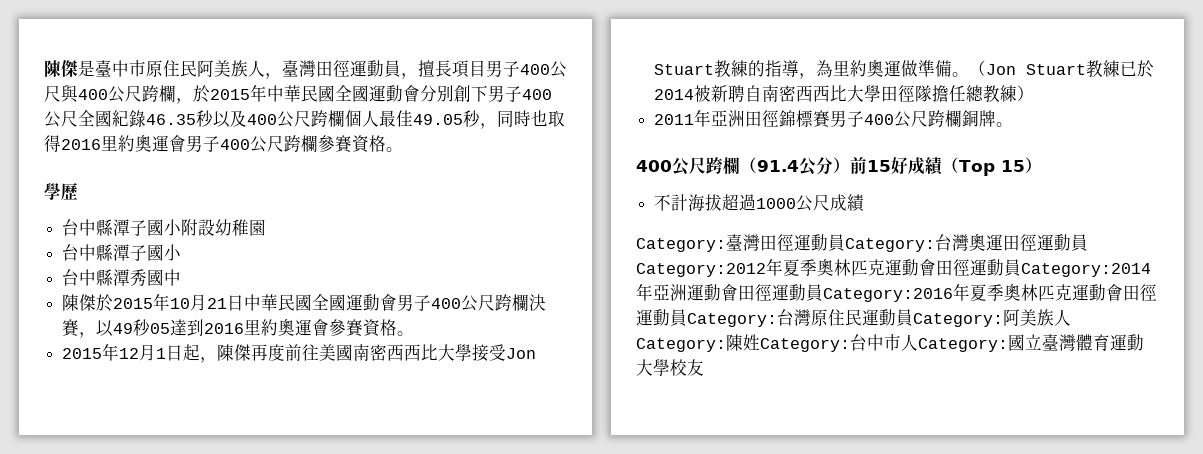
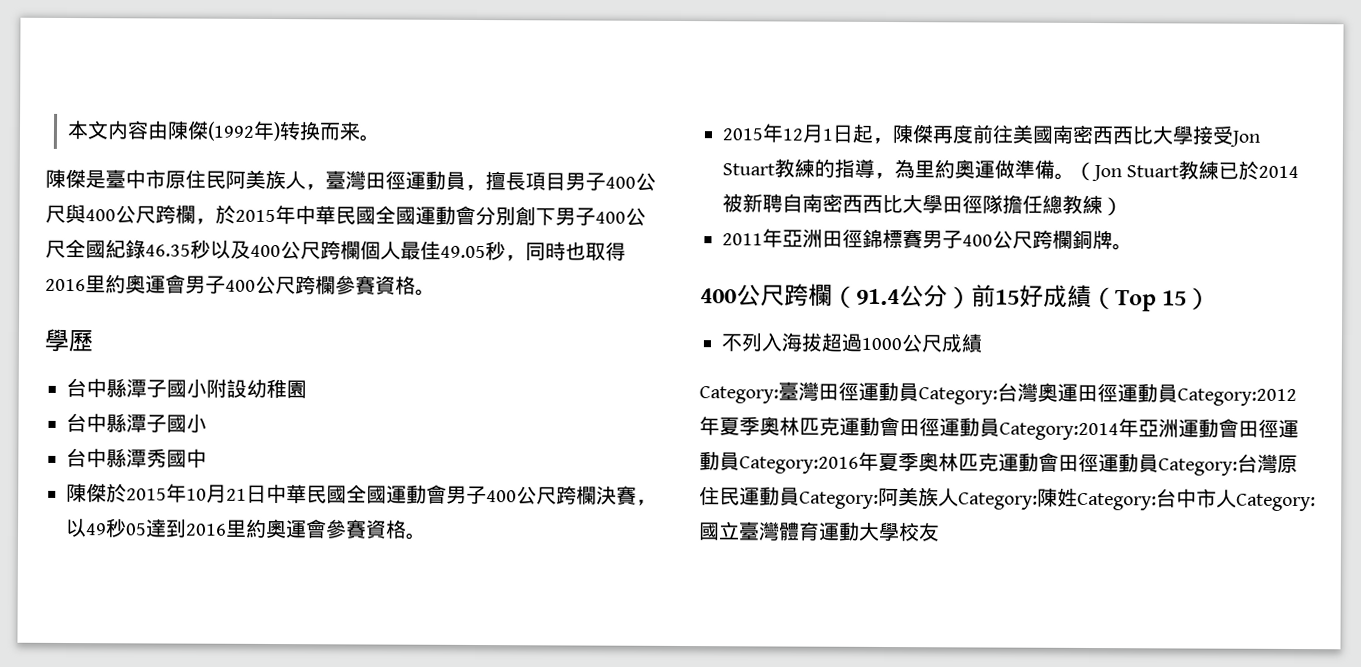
+ 本文内容由陳傑(1992年)转换而来。
- 不計海拔超過1000公尺成績
+ 不列入海拔超過1000公尺成績

